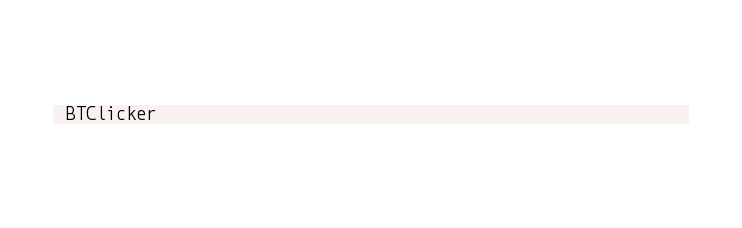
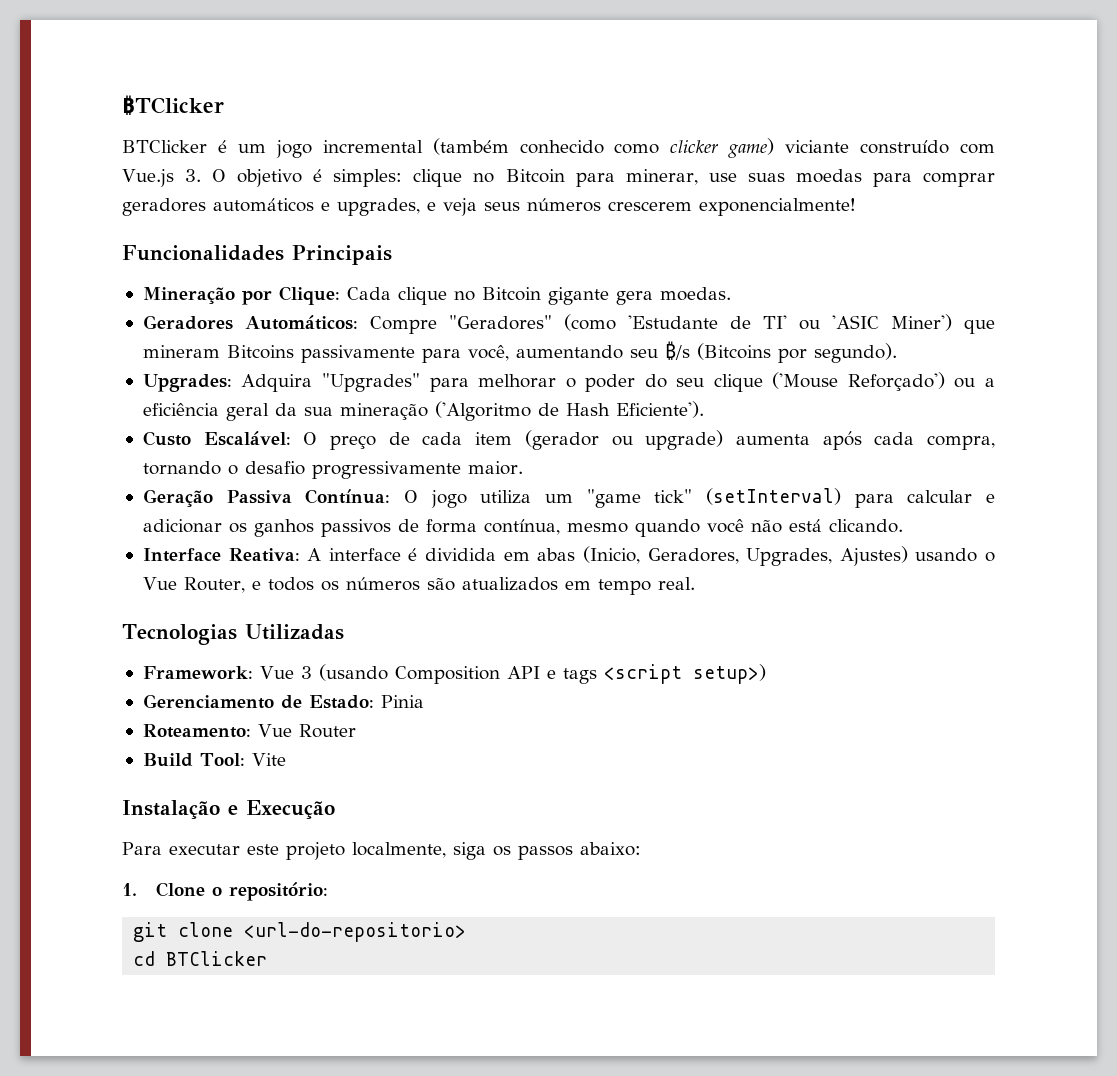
- BTClicker
+ ₿TClicker
+ BTClicker é um jogo incremental (também conhecido como clicker game) viciante construído com Vue.js 3. O objetivo é simples: clique no Bitcoin para minerar, use suas moedas para comprar geradores automáticos e upgrades, e veja seus números crescerem exponencialmente!
+ Funcionalidades Principais
+ Mineração por Clique: Cada clique no Bitcoin gigante gera moedas.
+ Geradores Automáticos: Compre "Geradores" (como 'Estudante de TI' ou 'ASIC Miner') que mineram Bitcoins passivamente para você, aumentando seu ₿/s (Bitcoins por segundo).
+ Upgrades: Adquira "Upgrades" para melhorar o poder do seu clique ('Mouse Reforçado') ou a eficiência geral da sua mineração ('Algoritmo de Hash Eficiente').
+ Custo Escalável: O preço de cada item (gerador ou upgrade) aumenta após cada compra, tornando o desafio progressivamente maior.
+ Geração Passiva Contínua: O jogo utiliza um "game tick" (setInterval) para calcular e adicionar os ganhos passivos de forma contínua, mesmo quando você não está clicando.
+ Interface Reativa: A interface é dividida em abas (Inicio, Geradores, Upgrades, Ajustes) usando o Vue Router, e todos os números são atualizados em tempo real.
+ Tecnologias Utilizadas
+ Framework: Vue 3 (usando Composition API e tags <script setup>)
+ Gerenciamento de Estado: Pinia
+ Roteamento: Vue Router
+ Build Tool: Vite
+ Instalação e Execução
+ Para executar este projeto localmente, siga os passos abaixo:
+ 1. Clone o repositório:
+ git clone <url-do-repositorio>
+ cd BTClicker

